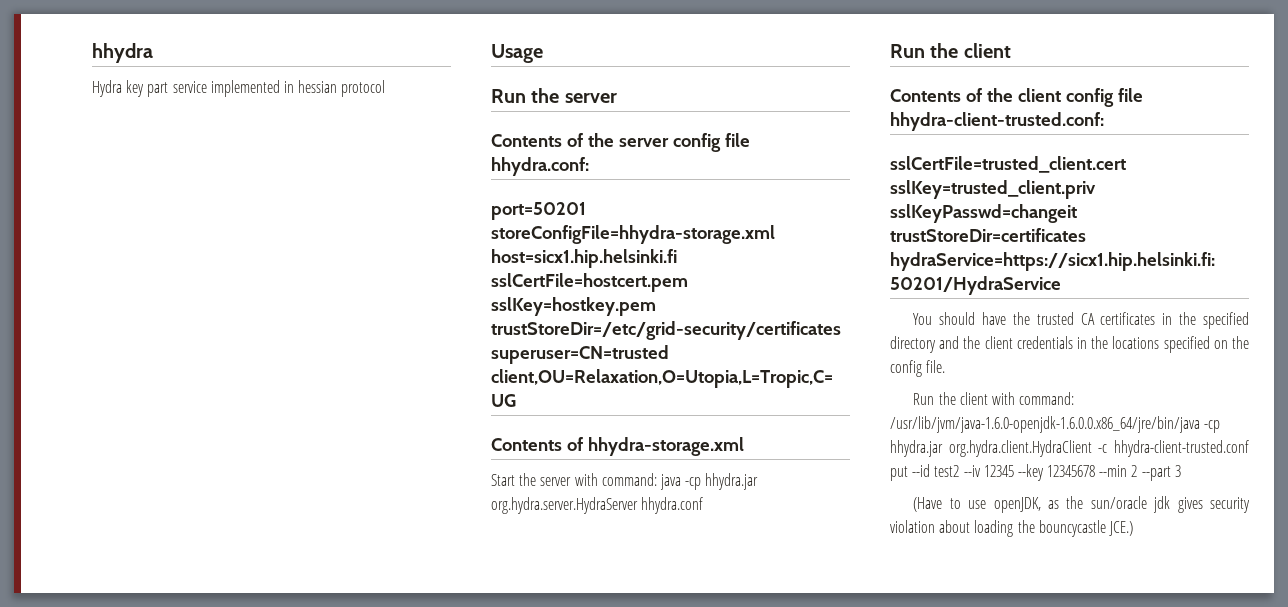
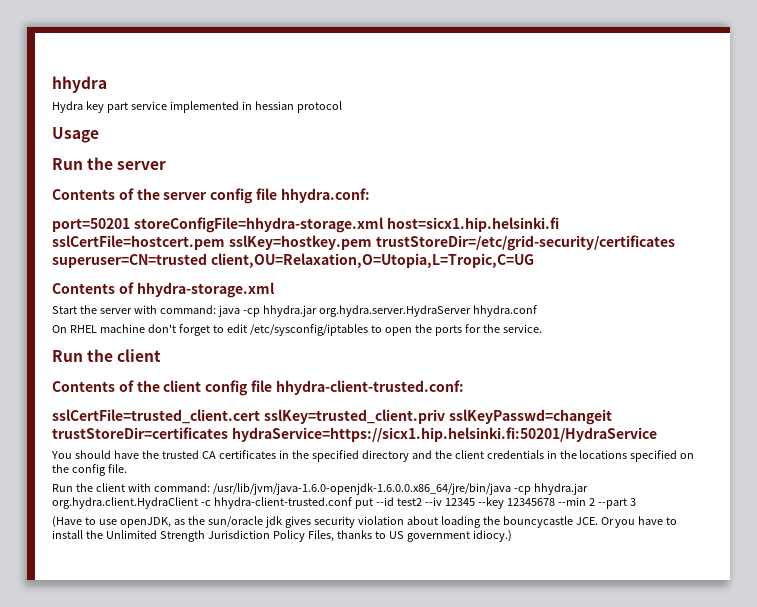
+ On RHEL machine don't forget to edit /etc/sysconfig/iptables to open the ports for the service.
- (Have to use openJDK, as the sun/oracle jdk gives security violation about loading the bouncycastle JCE.)
+ (Have to use openJDK, as the sun/oracle jdk gives security violation about loading the bouncycastle JCE. Or you have to install the Unlimited Strength Jurisdiction Policy Files, thanks to US government idiocy.)

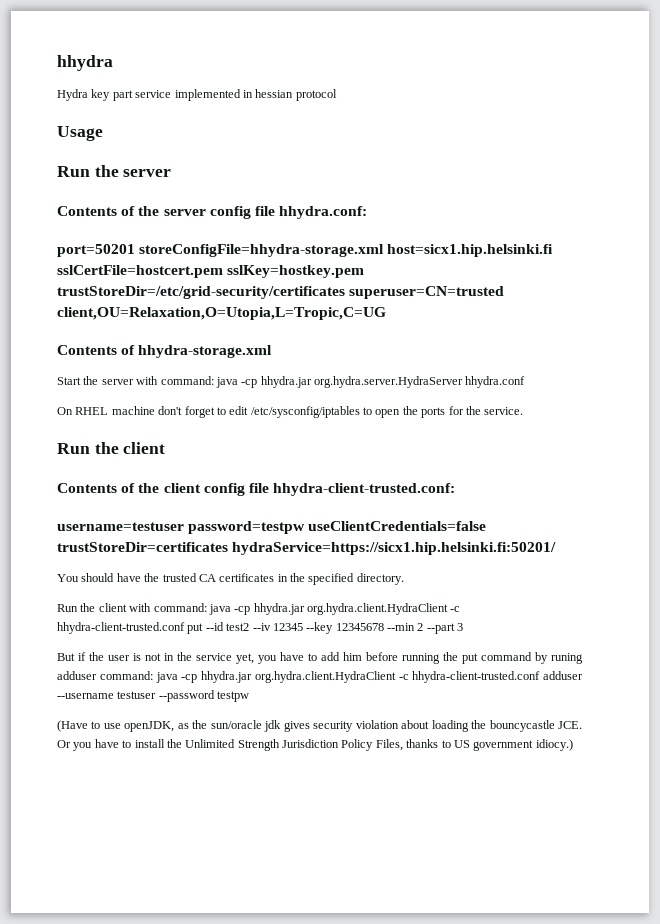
- sslCertFile=trusted_client.cert sslKey=trusted_client.priv sslKeyPasswd=changeit trustStoreDir=certificates hydraService=https://sicx1.hip.helsinki.fi:50201/HydraService
+ username=testuser password=testpw useClientCredentials=false trustStoreDir=certificates hydraService=https://sicx1.hip.helsinki.fi:50201/
- You should have the trusted CA certificates in the specified directory and the client credentials in the locations specified on the config file.
+ You should have the trusted CA certificates in the specified directory.
- Run the client with command: /usr/lib/jvm/java-1.6.0-openjdk-1.6.0.0.x86_64/jre/bin/java -cp hhydra.jar org.hydra.client.HydraClient -c hhydra-client-trusted.conf put --id test2 --iv 12345 --key 12345678 --min 2 --part 3
+ Run the client with command: java -cp hhydra.jar org.hydra.client.HydraClient -c hhydra-client-trusted.conf put --id test2 --iv 12345 --key 12345678 --min 2 --part 3
+ But if the user is not in the service yet, you have to add him before running the put command by runing adduser command: java -cp hhydra.jar org.hydra.client.HydraClient -c hhydra-client-trusted.conf adduser --username testuser --password testpw

